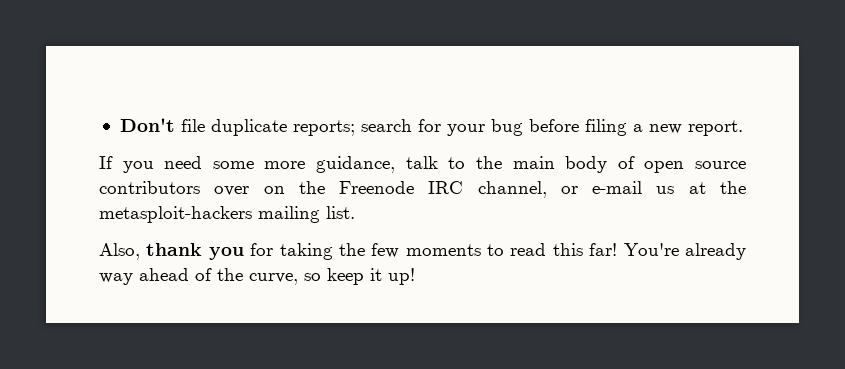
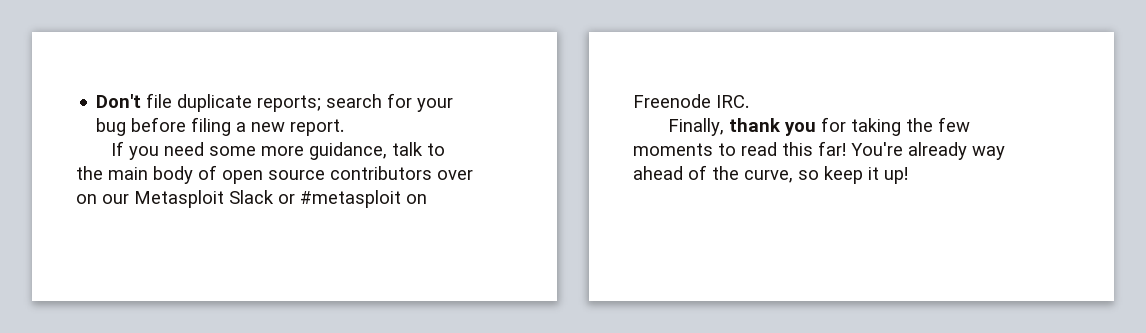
- If you need some more guidance, talk to the main body of open source contributors over on the Freenode IRC channel, or e-mail us at the metasploit-hackers mailing list.
- Also, thank you for taking the few moments to read this far!
+ If you need some more guidance, talk to the main body of open source contributors over on our Metasploit Slack or #metasploit on Freenode IRC.
+ Finally, thank you for taking the few moments to read this far!

